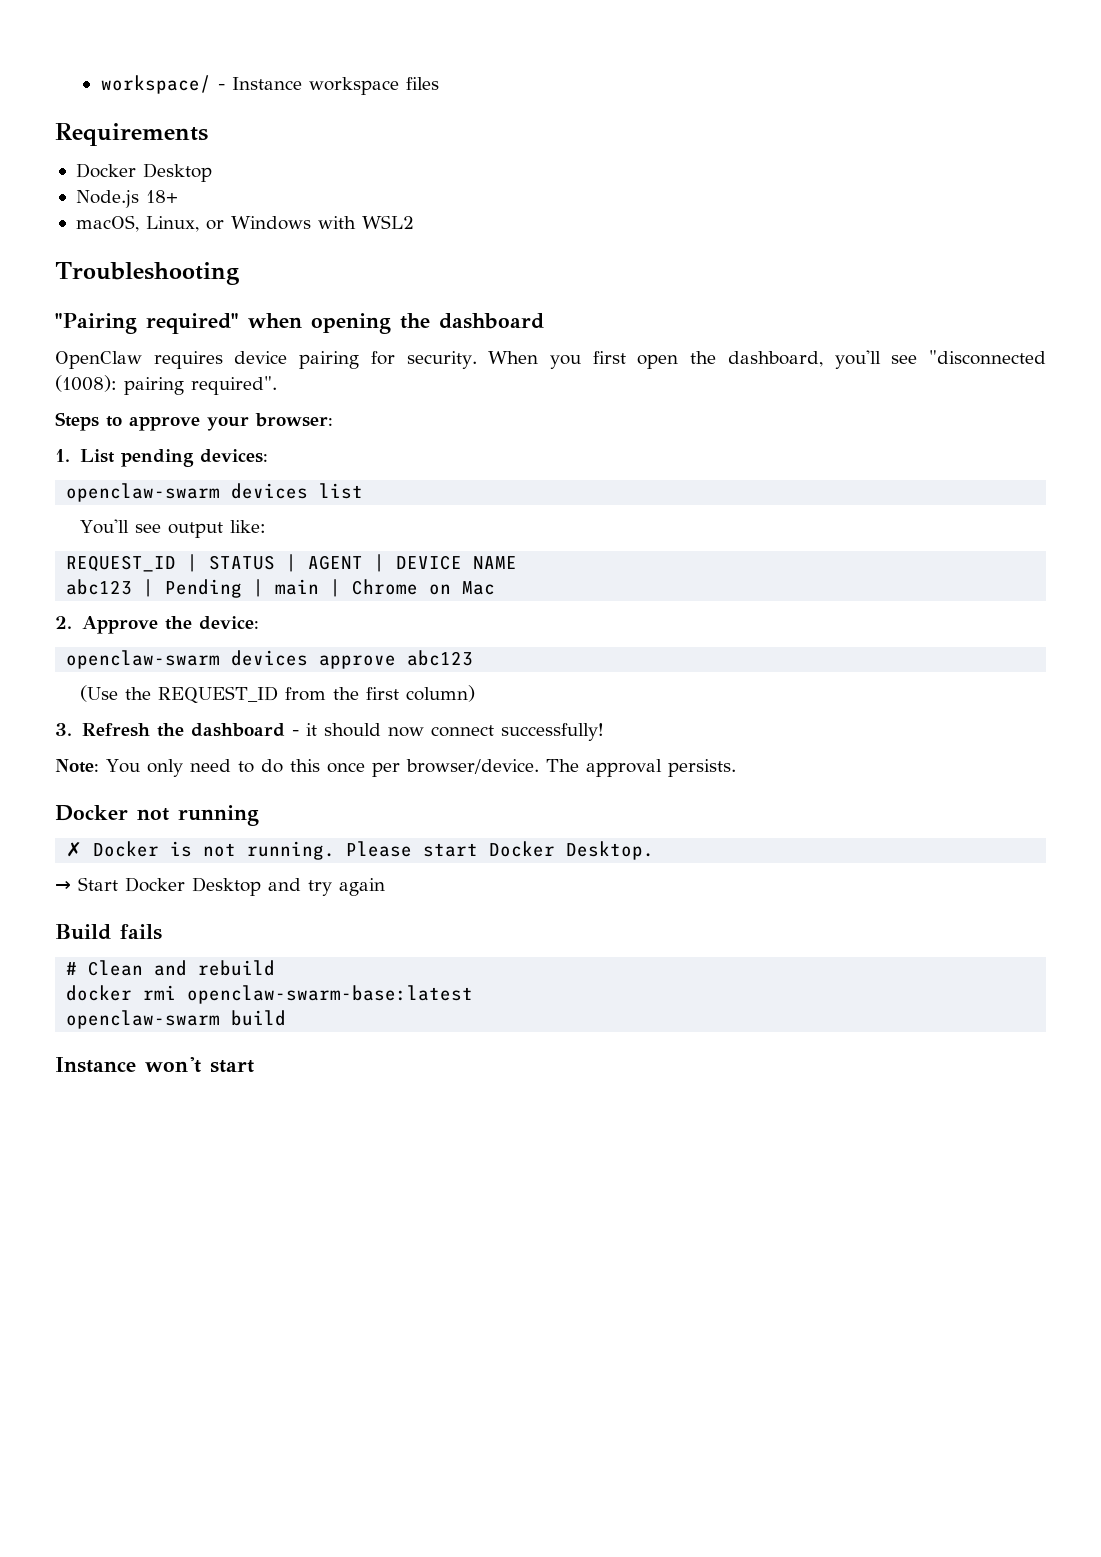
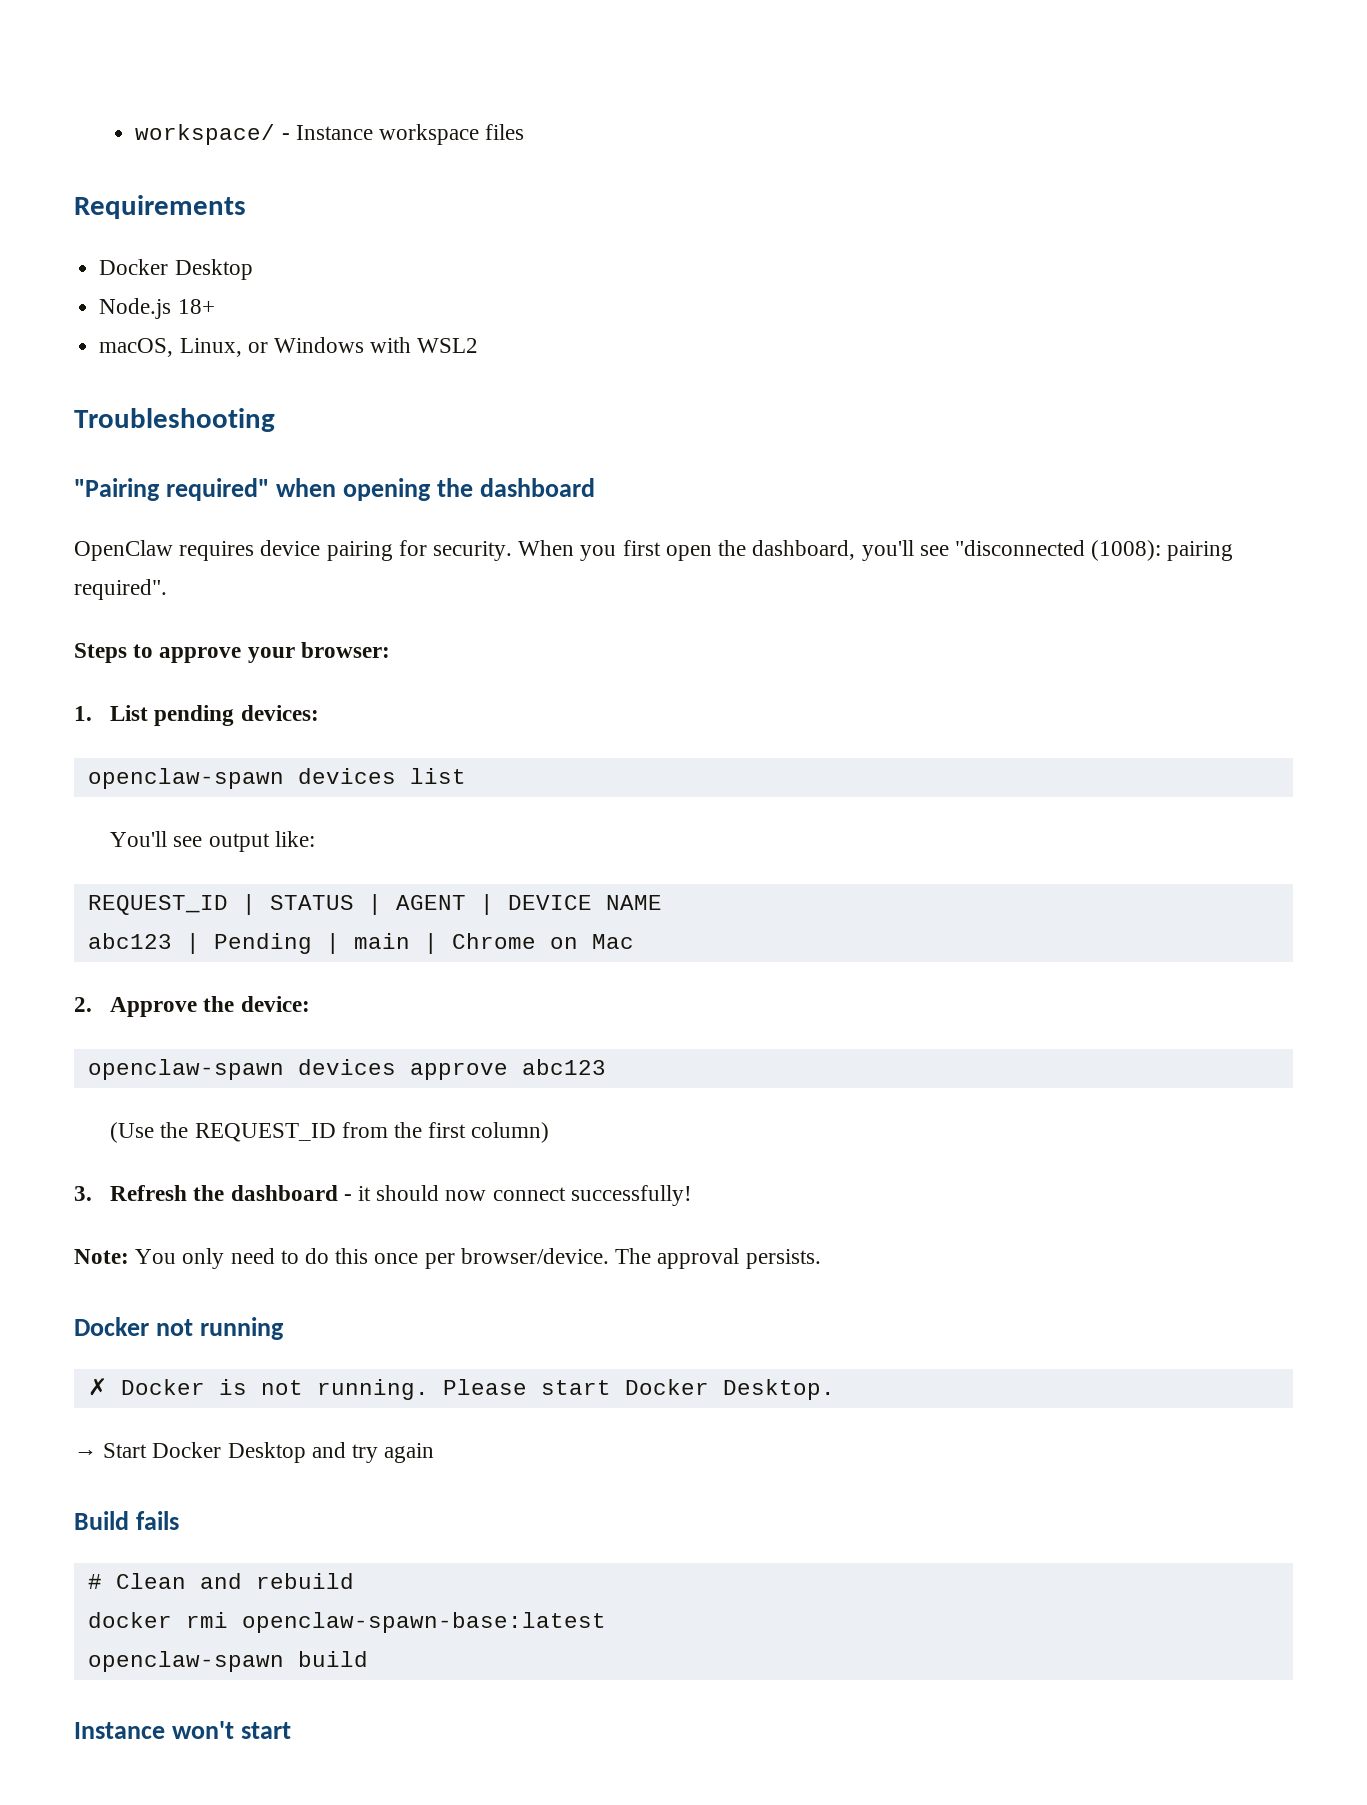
- openclaw-swarm devices list
+ openclaw-spawn devices list
- openclaw-swarm devices approve abc123
+ openclaw-spawn devices approve abc123
- docker rmi openclaw-swarm-base:latest
- openclaw-swarm build
+ docker rmi openclaw-spawn-base:latest
+ openclaw-spawn build

